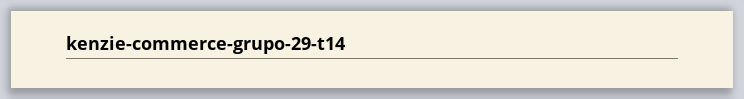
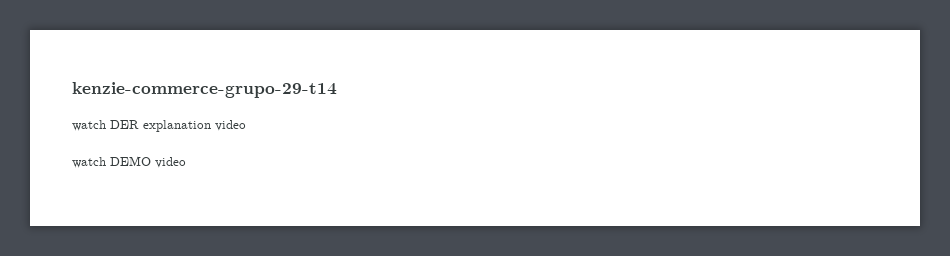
+ watch DER explanation video
+ watch DEMO video

